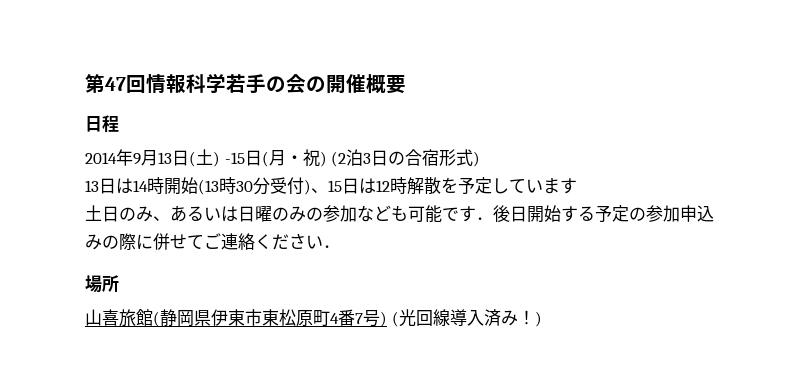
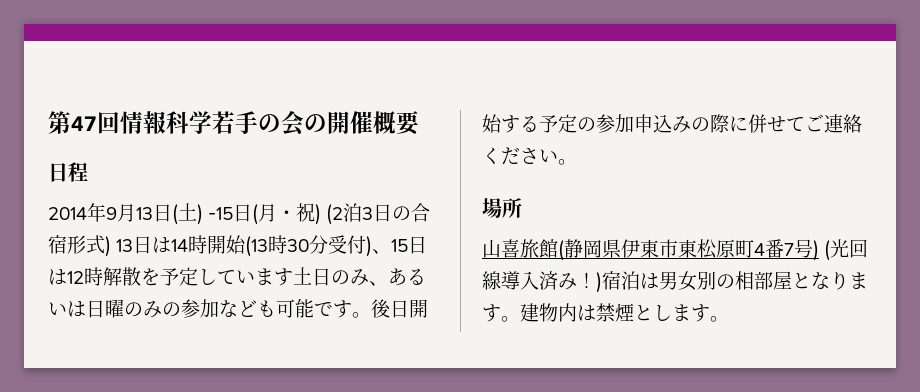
- 2014年9月13日(土) -15日(月・祝) (2泊3日の合宿形式)
- 13日は14時開始(13時30分受付)、15日は12時解散を予定しています
- 土日のみ、あるいは日曜のみの参加なども可能です．後日開始する予定の参加申込みの際に併せてご連絡ください．
+ 2014年9月13日(土) -15日(月・祝) (2泊3日の合宿形式) 13日は14時開始(13時30分受付)、15日は12時解散を予定しています土日のみ、あるいは日曜のみの参加なども可能です。後日開始する予定の参加申込みの際に併せてご連絡ください。
- 山喜旅館(静岡県伊東市東松原町4番7号) (光回線導入済み！)
+ 山喜旅館(静岡県伊東市東松原町4番7号) (光回線導入済み！)宿泊は男女別の相部屋となります。建物内は禁煙とします。

